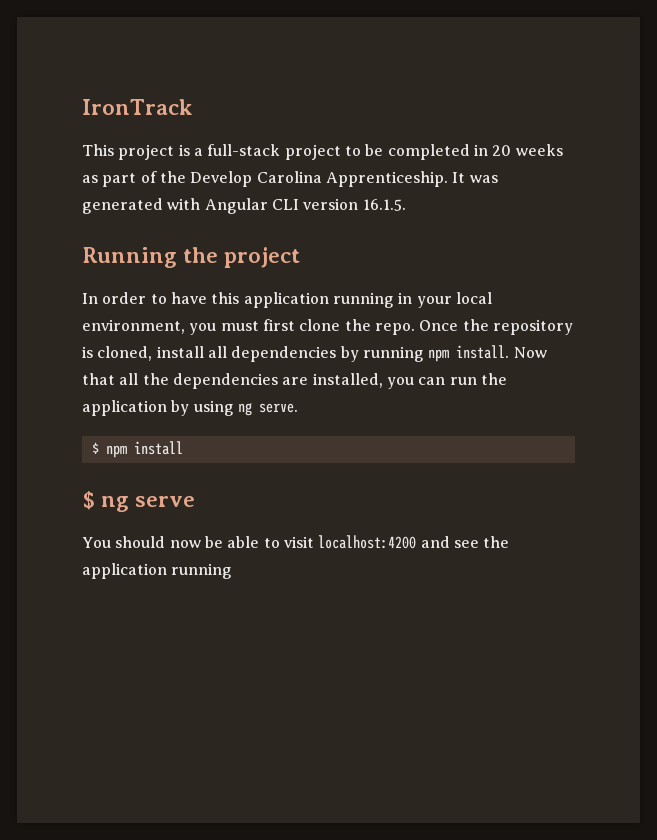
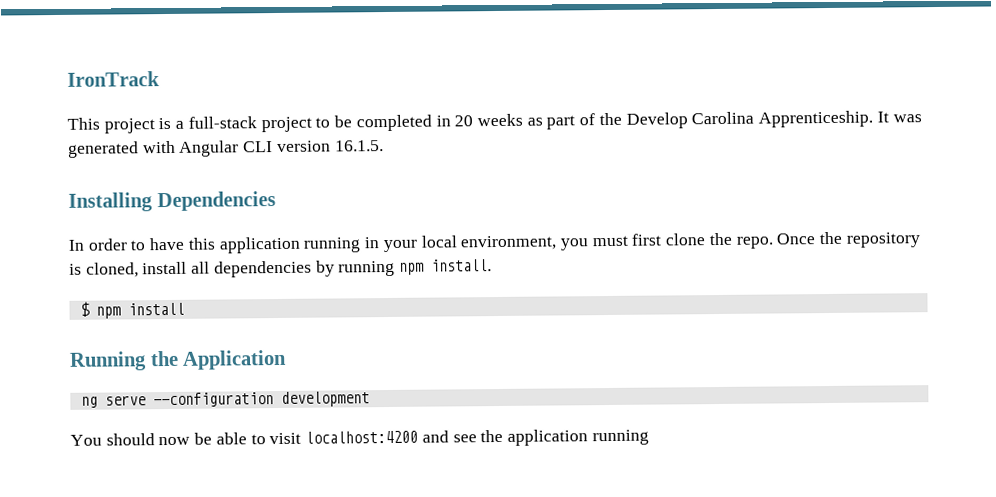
- Running the project
+ Installing Dependencies
- Now that all the dependencies are installed, you can run the application by using ng serve.
- $ ng serve
+ Running the Application
+ ng serve --configuration development

